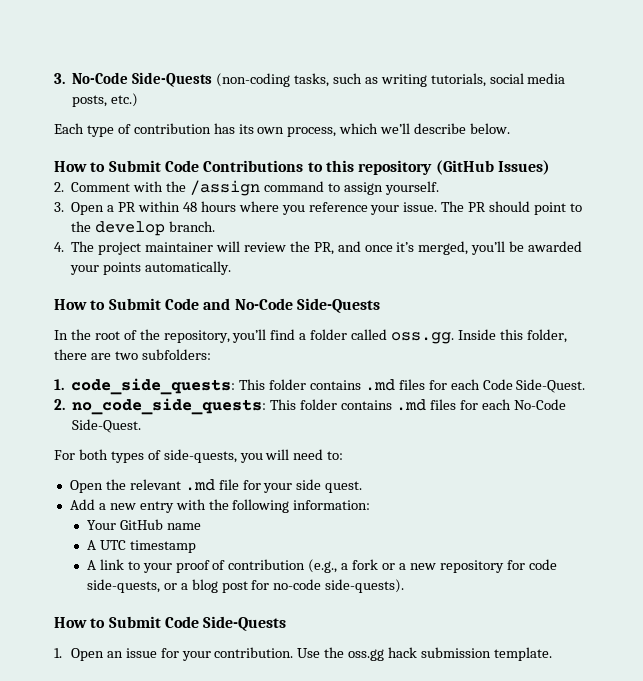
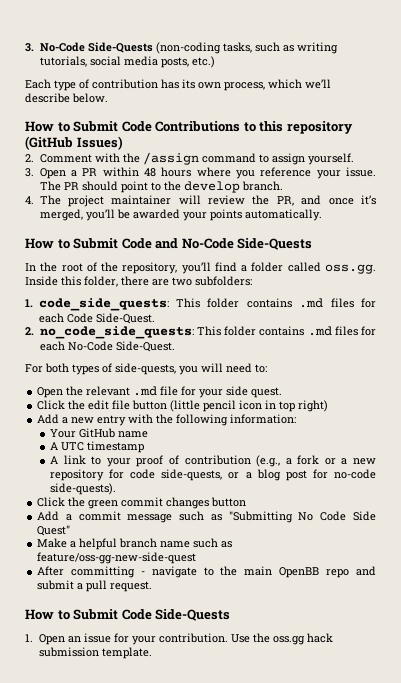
+ Click the edit file button (little pencil icon in top right)
+ Click the green commit changes button
+ Add a commit message such as "Submitting No Code Side Quest"
+ Make a helpful branch name such as feature/oss-gg-new-side-quest
+ After committing - navigate to the main OpenBB repo and submit a pull request.

